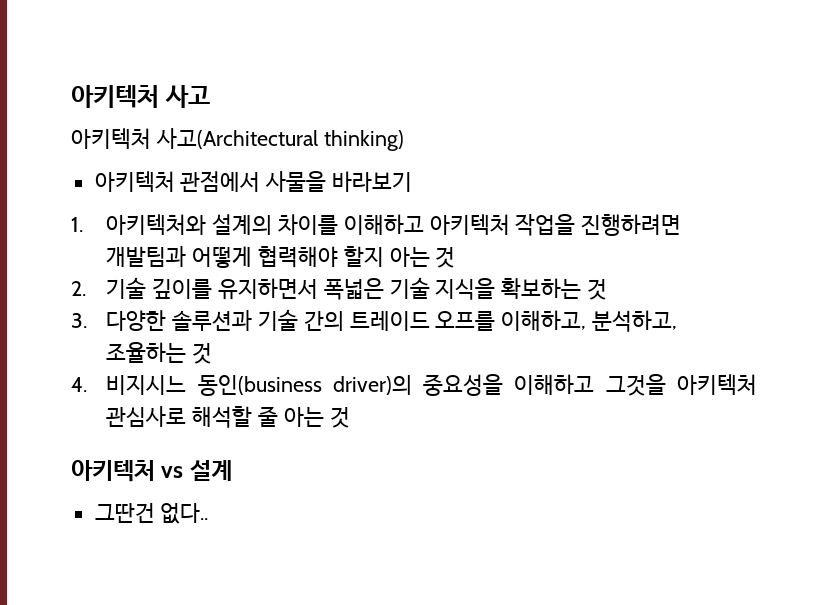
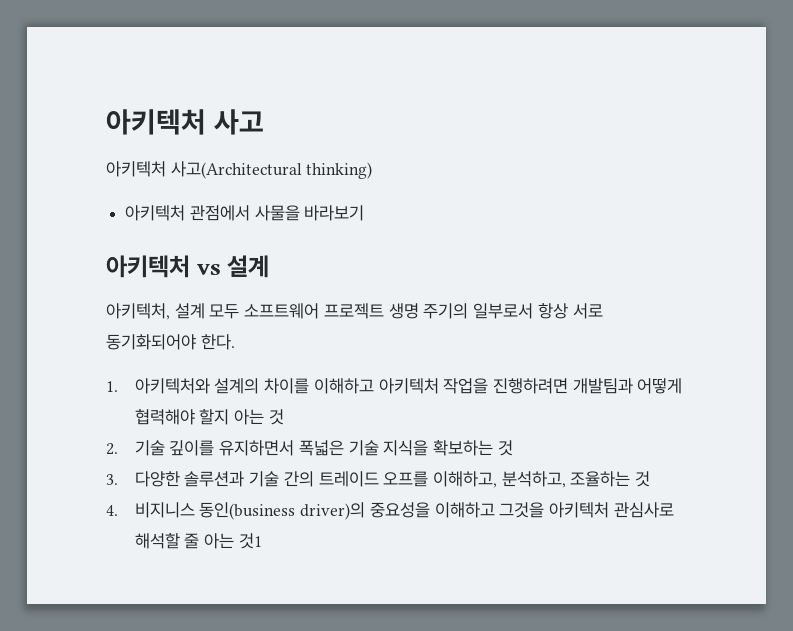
+ 아키텍처 vs 설계
+ 아키텍처, 설계 모두 소프트웨어 프로젝트 생명 주기의 일부로서 항상 서로 동기화되어야 한다.
- 4. 비지시느 동인(business driver)의 중요성을 이해하고 그것을 아키텍처 관심사로 해석할 줄 아는 것
- 아키텍처 vs 설계
- 그딴건 없다..
+ 4. 비지니스 동인(business driver)의 중요성을 이해하고 그것을 아키텍처 관심사로 해석할 줄 아는 것1

